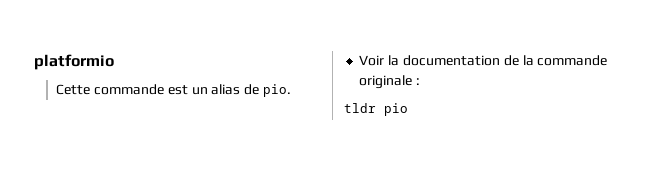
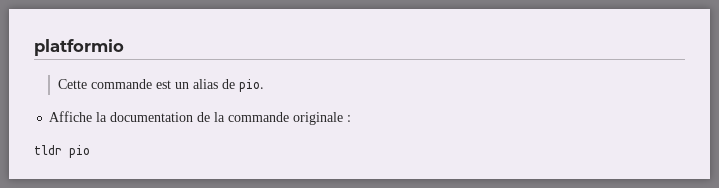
- Voir la documentation de la commande originale :
+ Affiche la documentation de la commande originale :

